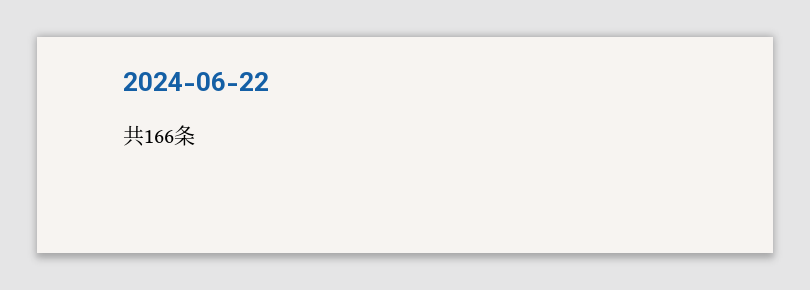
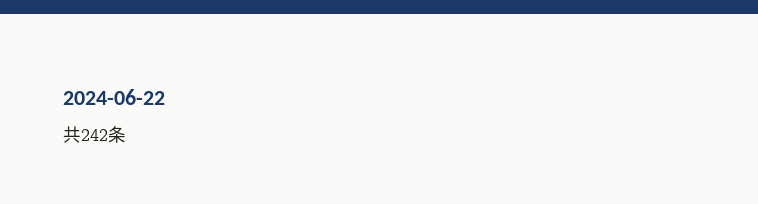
- 共166条
+ 共242条

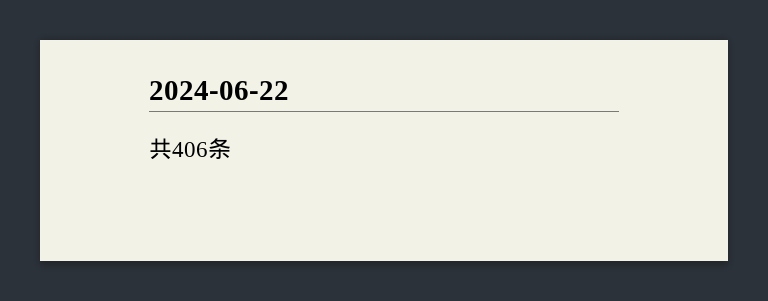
- 共242条
+ 共406条

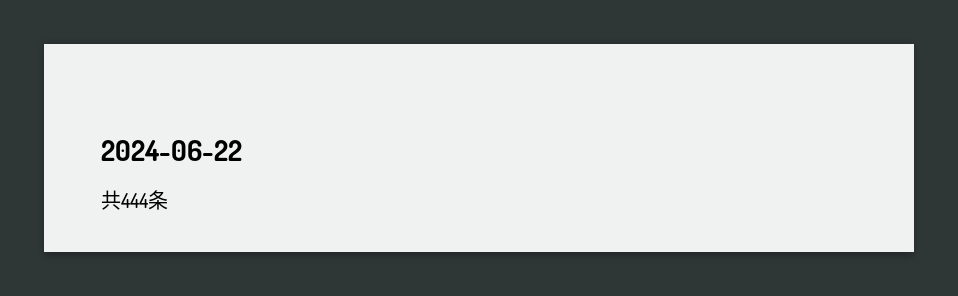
- 共406条
+ 共444条

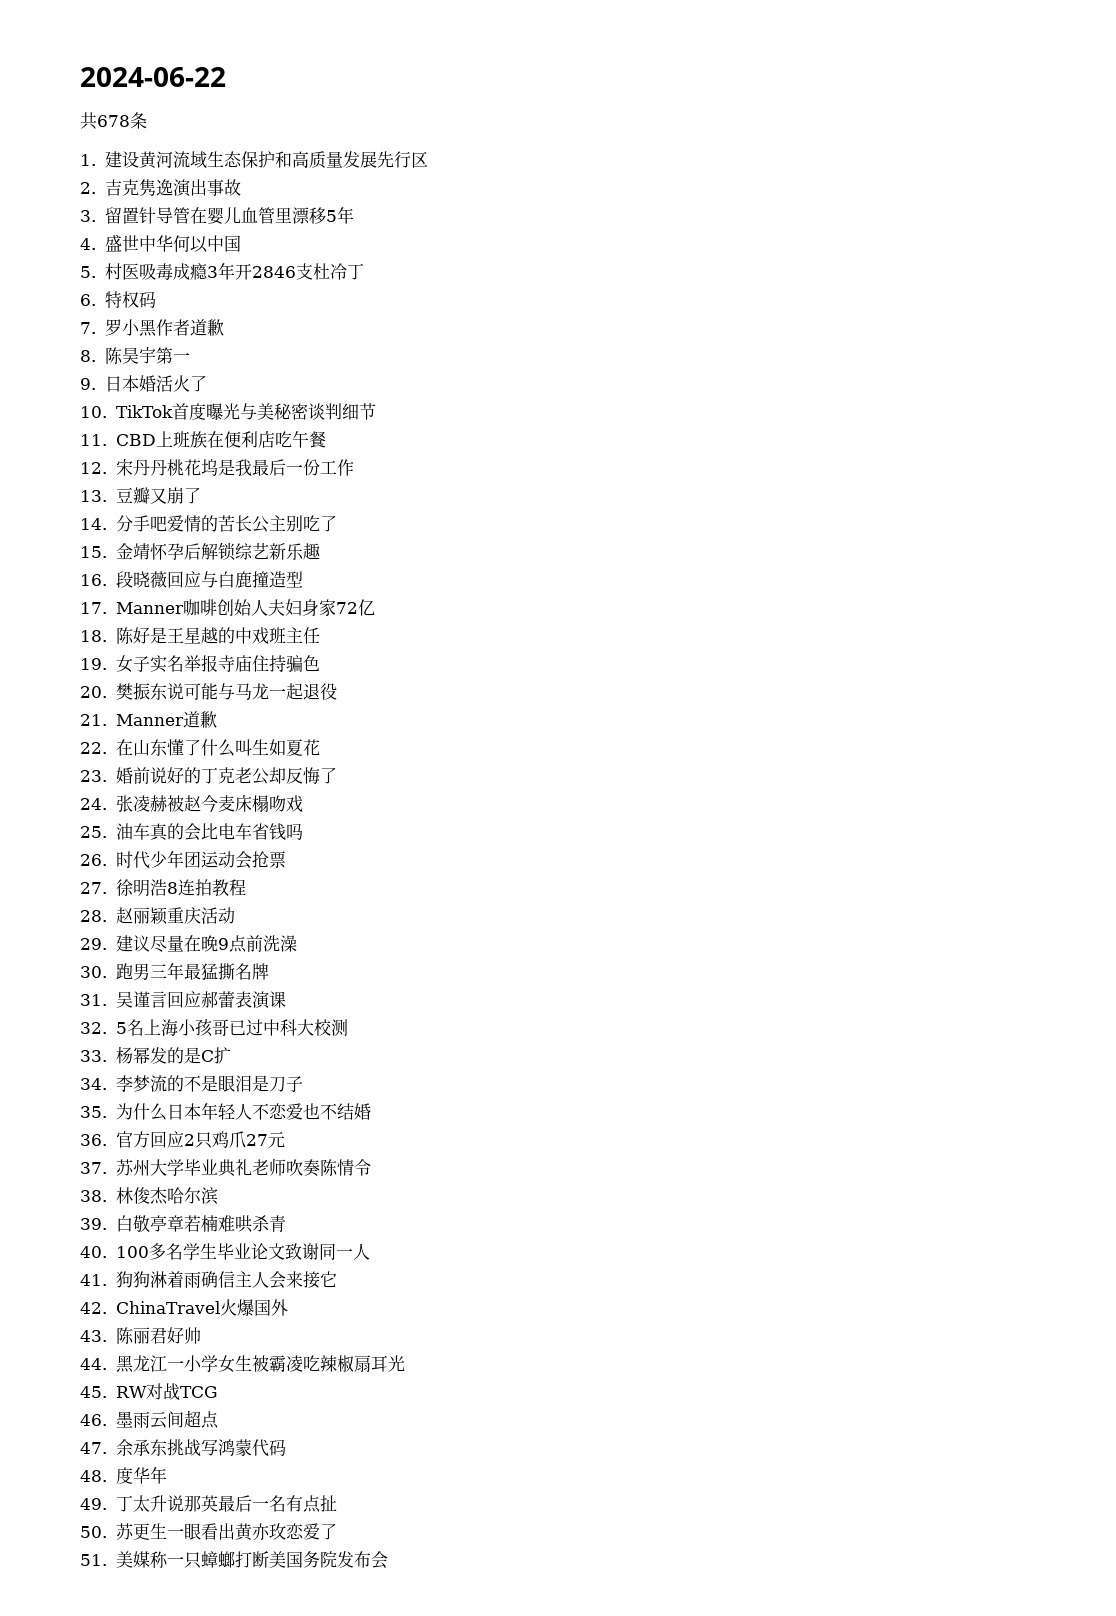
- 共444条
+ 共678条
+ 1.建设黄河流域生态保护和高质量发展先行区
+ 2.吉克隽逸演出事故
+ 3.留置针导管在婴儿血管里漂移5年
+ 4.盛世中华何以中国
+ 5.村医吸毒成瘾3年开2846支杜冷丁
+ 6.特权码
+ 7.罗小黑作者道歉
+ 8.陈昊宇第一
+ 9.日本婚活火了
+ 10. TikTok首度曝光与美秘密谈判细节
+ 11. CBD上班族在便利店吃午餐
+ 12.宋丹丹桃花坞是我最后一份工作
+ 13.豆瓣又崩了
+ 14.分手吧爱情的苦长公主别吃了
+ 15.金靖怀孕后解锁综艺新乐趣
+ 16.段晓薇回应与白鹿撞造型
+ 17. Manner咖啡创始人夫妇身家72亿
+ 18.陈好是王星越的中戏班主任
+ 19.女子实名举报寺庙住持骗色
+ 20.樊振东说可能与马龙一起退役
+ 21. Manner道歉
+ 22.在山东懂了什么叫生如夏花
+ 23.婚前说好的丁克老公却反悔了
+ 24.张凌赫被赵今麦床榻吻戏
+ 25.油车真的会比电车省钱吗
+ 26.时代少年团运动会抢票
+ 27.徐明浩8连拍教程
+ 28.赵丽颖重庆活动
+ 29.建议尽量在晚9点前洗澡
+ 30.跑男三年最猛撕名牌
+ 31.吴谨言回应郝蕾表演课
+ 32. 5名上海小孩哥已过中科大校测
+ 33.杨幂发的是C扩
+ 34.李梦流的不是眼泪是刀子
+ 35.为什么日本年轻人不恋爱也不结婚
+ 36.官方回应2只鸡爪27元
+ 37.苏州大学毕业典礼老师吹奏陈情令
+ 38.林俊杰哈尔滨
+ 39.白敬亭章若楠难哄杀青
+ 40. 100多名学生毕业论文致谢同一人
+ 41.狗狗淋着雨确信主人会来接它
+ 42. ChinaTravel火爆国外
+ 43.陈丽君好帅
+ 44.黑龙江一小学女生被霸凌吃辣椒扇耳光
+ 45. RW对战TCG
+ 46.墨雨云间超点
+ 47.余承东挑战写鸿蒙代码
+ 48.度华年
+ 49.丁太升说那英最后一名有点扯
+ 50.苏更生一眼看出黄亦玫恋爱了
+ 51.美媒称一只蟑螂打断美国务院发布会

